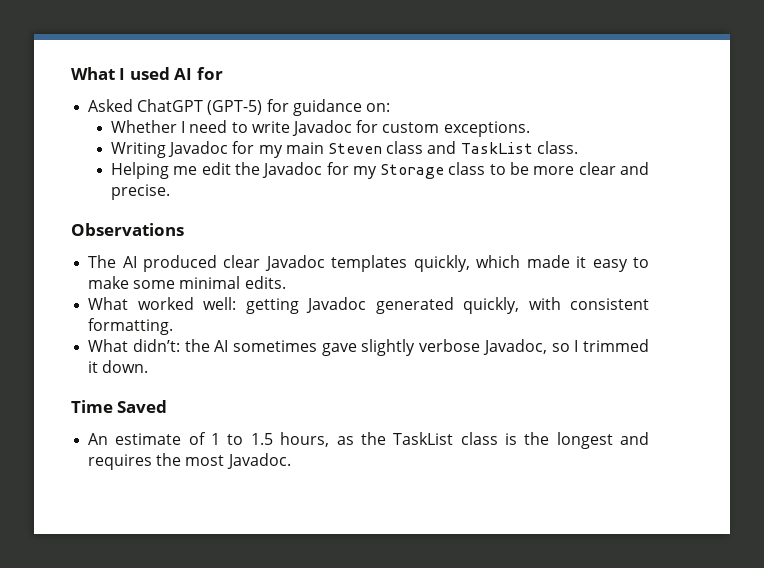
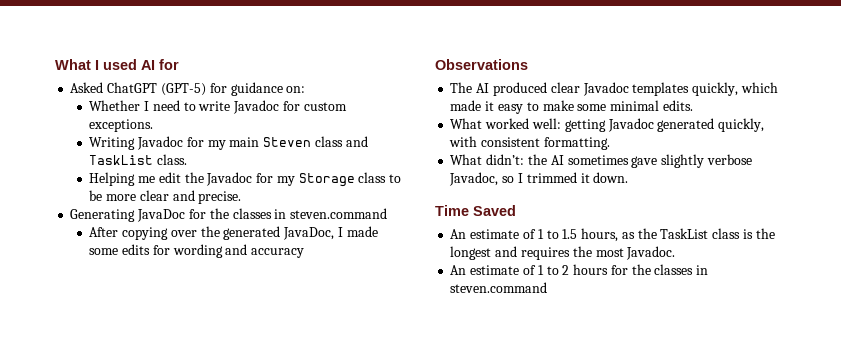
+ Generating JavaDoc for the classes in steven.command
+ After copying over the generated JavaDoc, I made some edits for wording and accuracy
+ An estimate of 1 to 2 hours for the classes in steven.command

